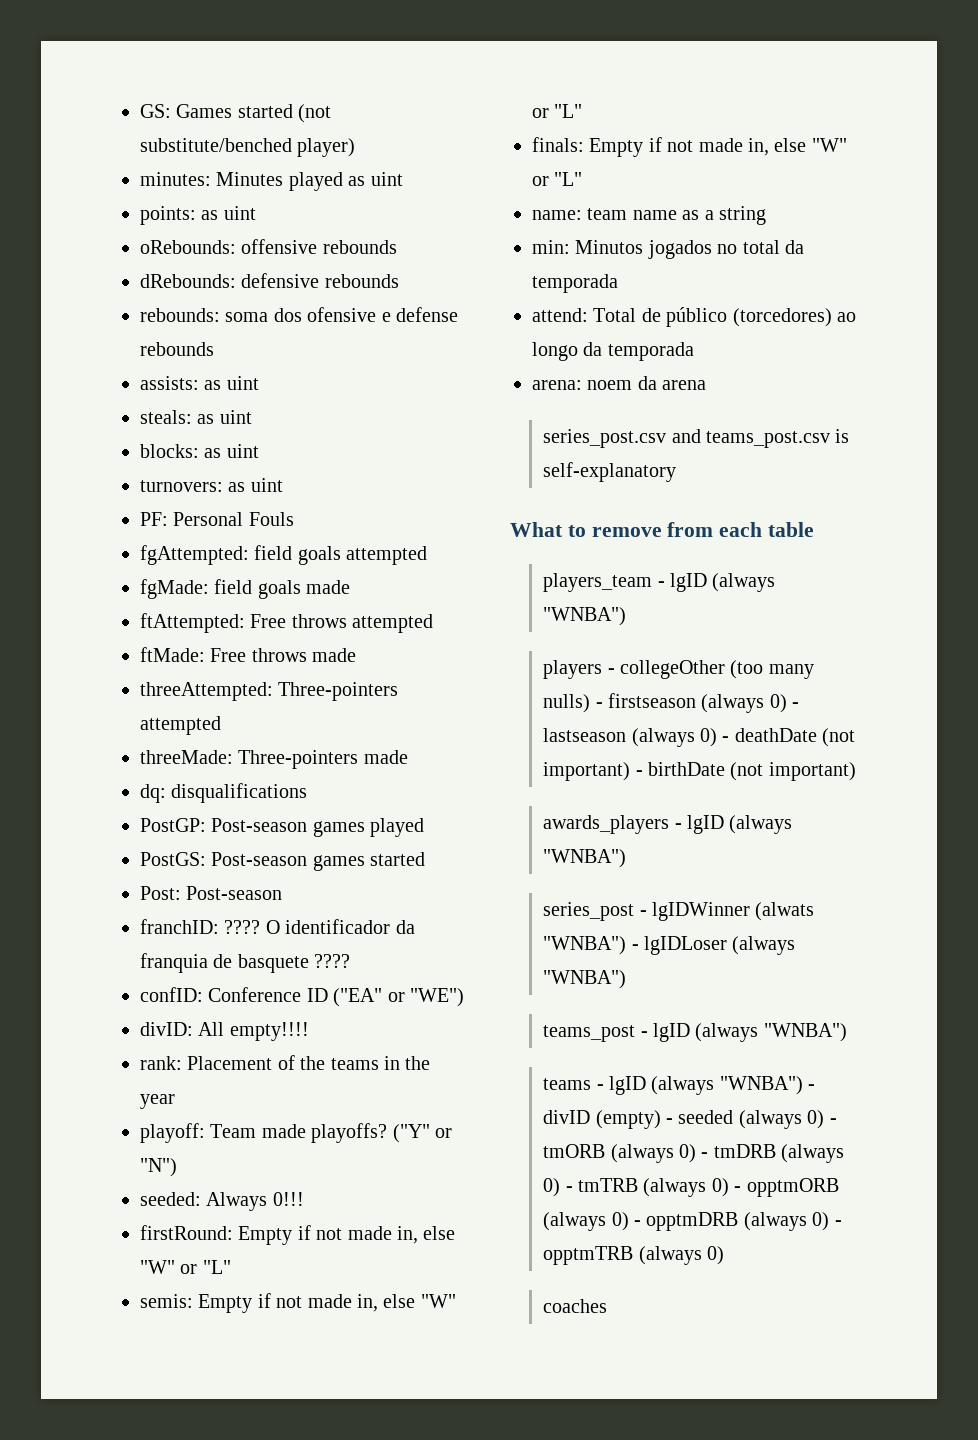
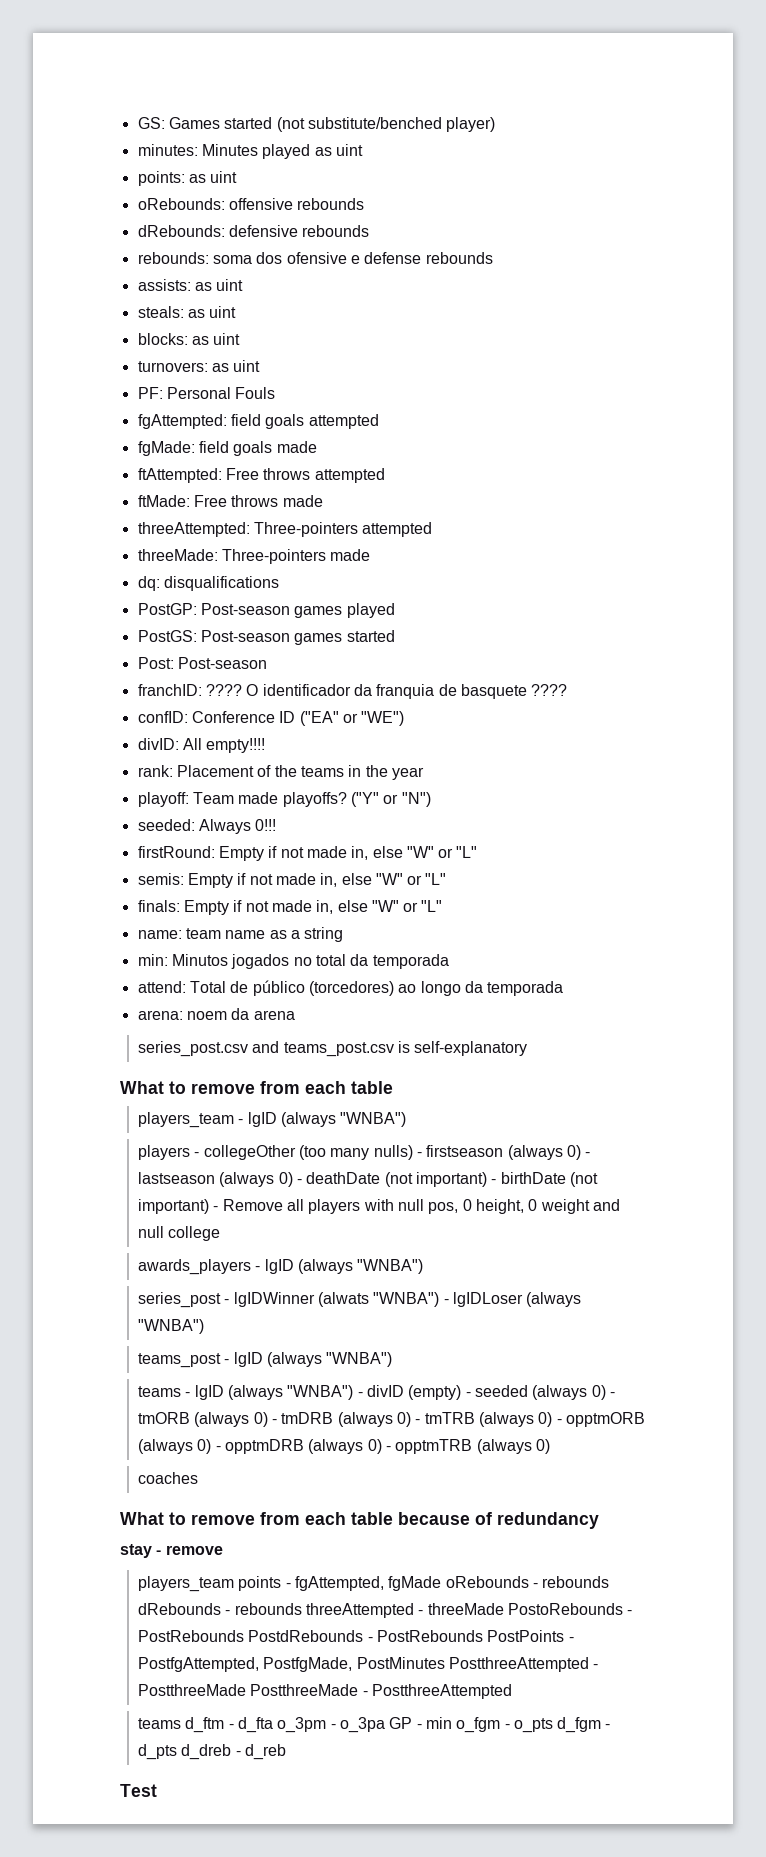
- players - collegeOther (too many nulls) - firstseason (always 0) - lastseason (always 0) - deathDate (not important) - birthDate (not important)
+ players - collegeOther (too many nulls) - firstseason (always 0) - lastseason (always 0) - deathDate (not important) - birthDate (not important) - Remove all players with null pos, 0 height, 0 weight and null college
+ What to remove from each table because of redundancy
+ stay - remove
+ players_team points - fgAttempted, fgMade oRebounds - rebounds dRebounds - rebounds threeAttempted - threeMade PostoRebounds - PostRebounds PostdRebounds - PostRebounds PostPoints - PostfgAttempted, PostfgMade, PostMinutes PostthreeAttempted - PostthreeMade PostthreeMade - PostthreeAttempted
+ teams d_ftm - d_fta o_3pm - o_3pa GP - min o_fgm - o_pts d_fgm - d_pts d_dreb - d_reb
+ Test

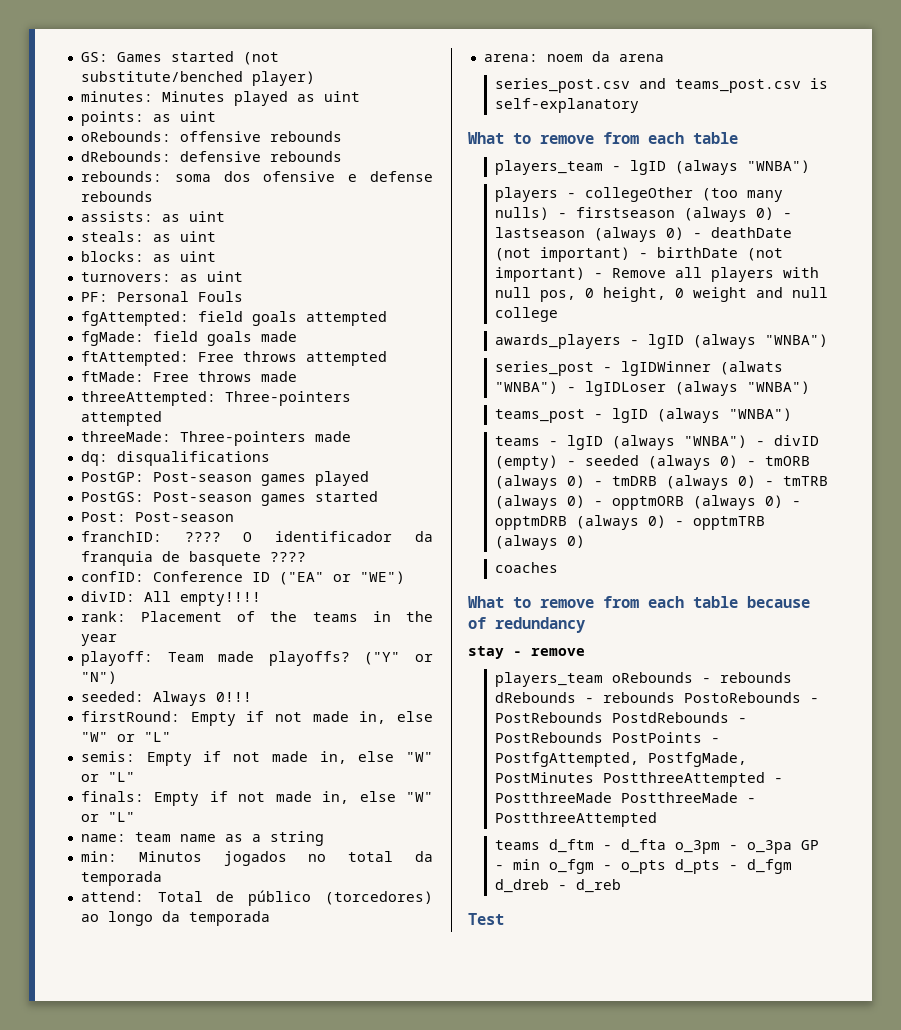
- players_team points - fgAttempted, fgMade oRebounds - rebounds dRebounds - rebounds threeAttempted - threeMade PostoRebounds - PostRebounds PostdRebounds - PostRebounds PostPoints - PostfgAttempted, PostfgMade, PostMinutes PostthreeAttempted - PostthreeMade PostthreeMade - PostthreeAttempted
+ players_team oRebounds - rebounds dRebounds - rebounds PostoRebounds - PostRebounds PostdRebounds - PostRebounds PostPoints - PostfgAttempted, PostfgMade, PostMinutes PostthreeAttempted - PostthreeMade PostthreeMade - PostthreeAttempted
- teams d_ftm - d_fta o_3pm - o_3pa GP - min o_fgm - o_pts d_fgm - d_pts d_dreb - d_reb
+ teams d_ftm - d_fta o_3pm - o_3pa GP - min o_fgm - o_pts d_pts - d_fgm d_dreb - d_reb

